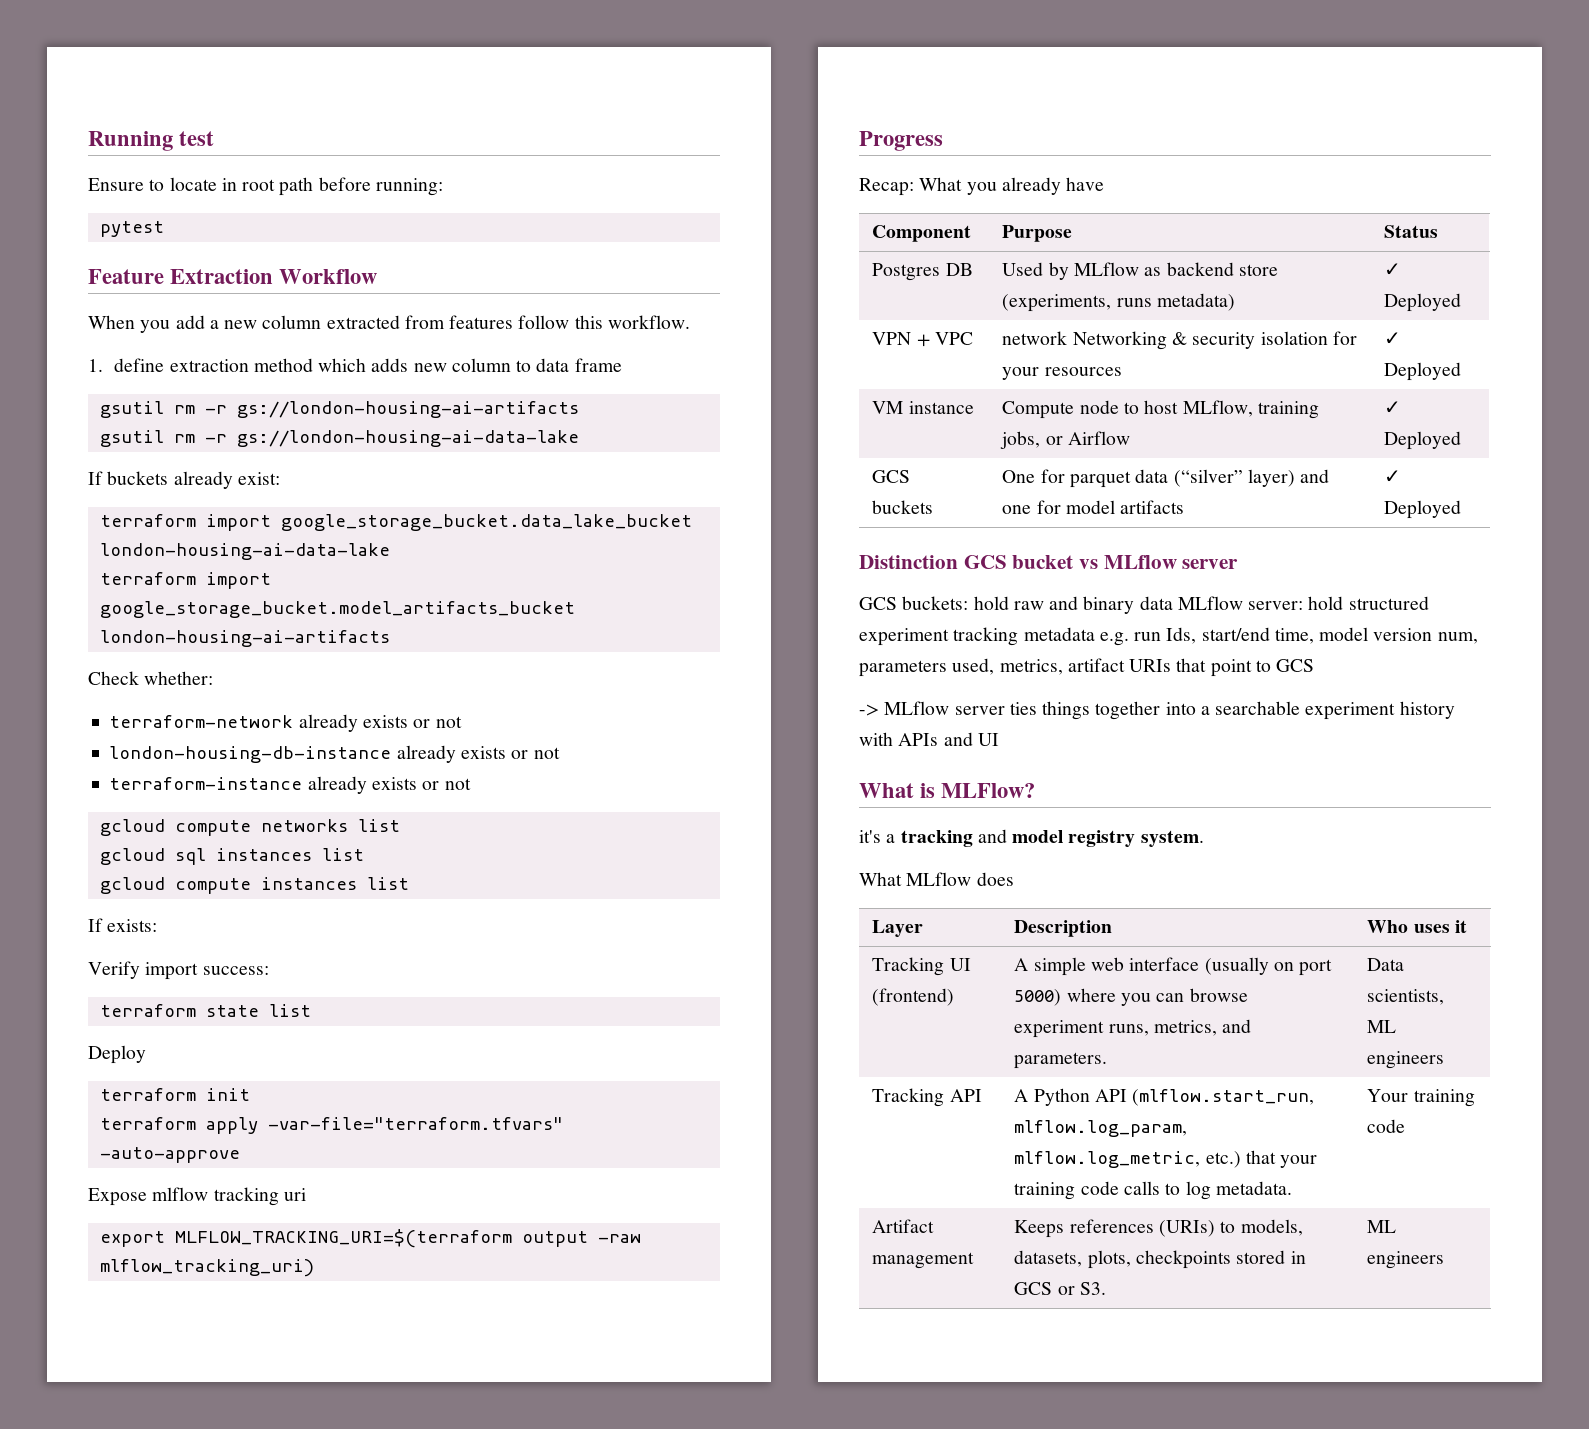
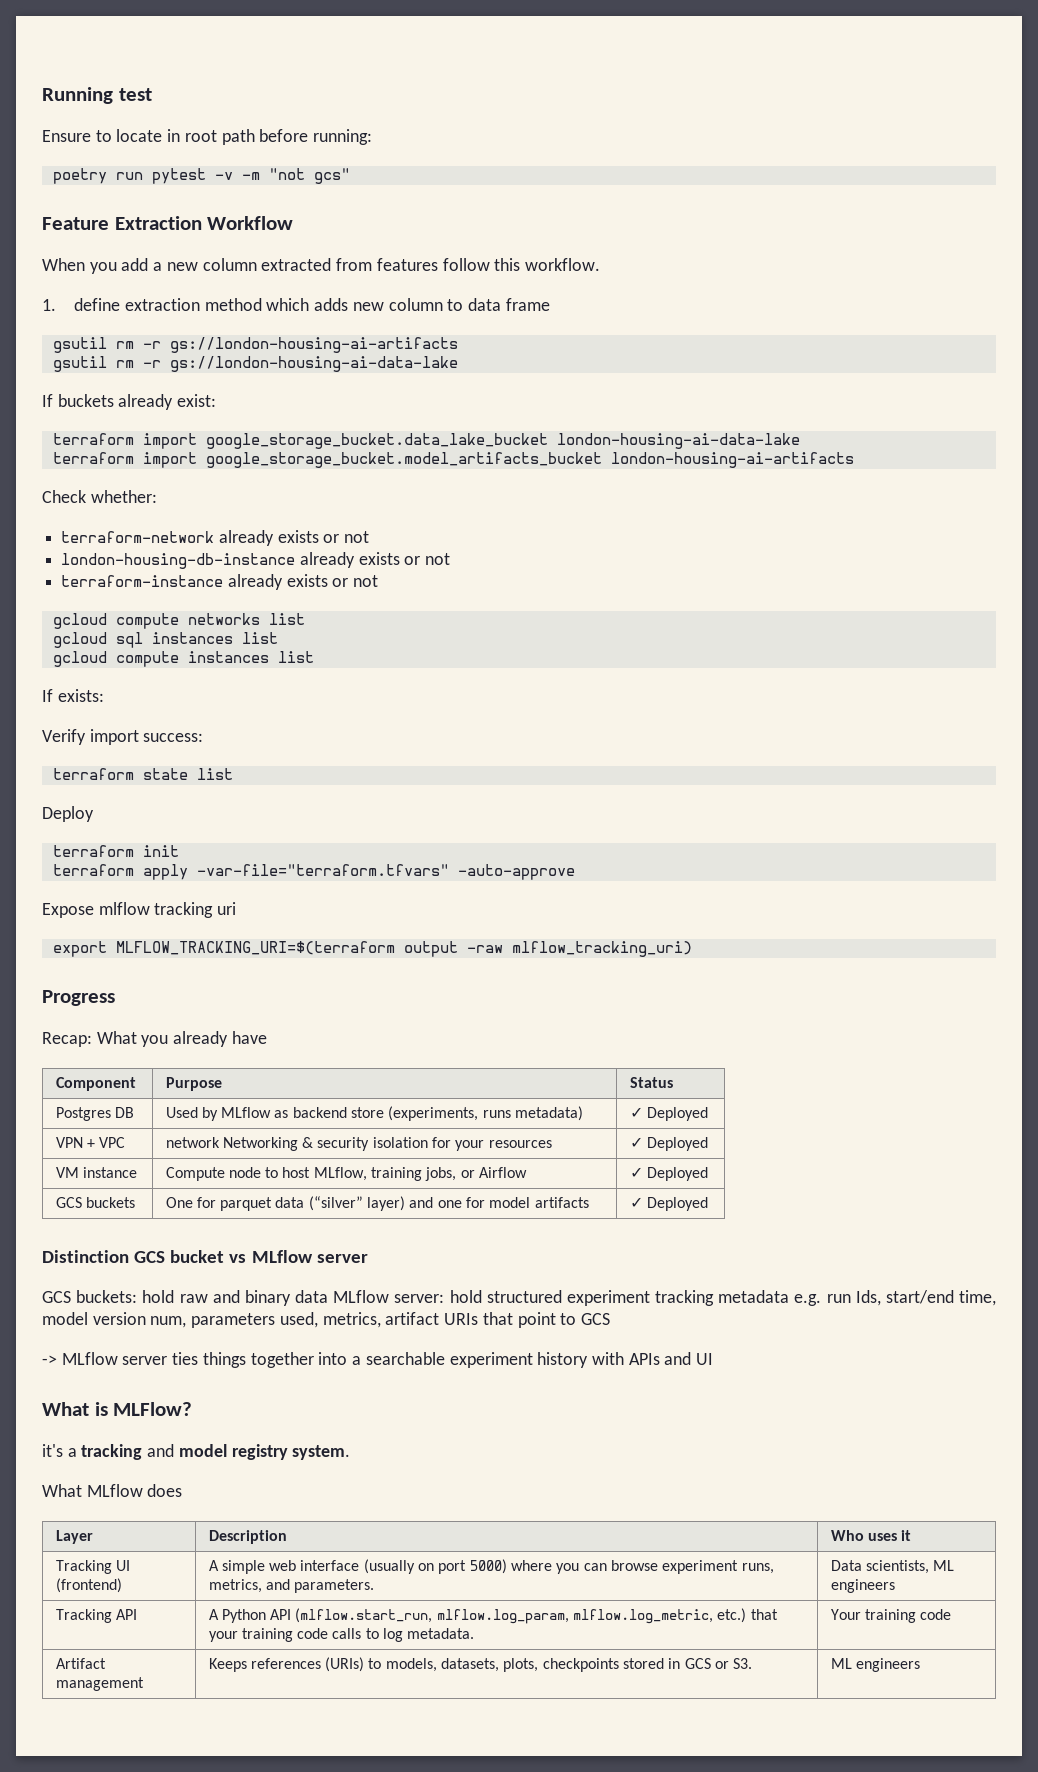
- pytest
+ poetry run pytest -v -m "not gcs"

